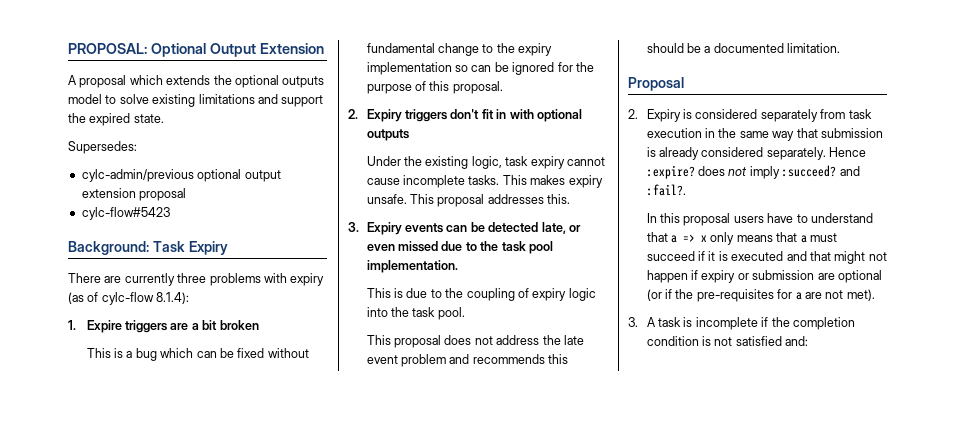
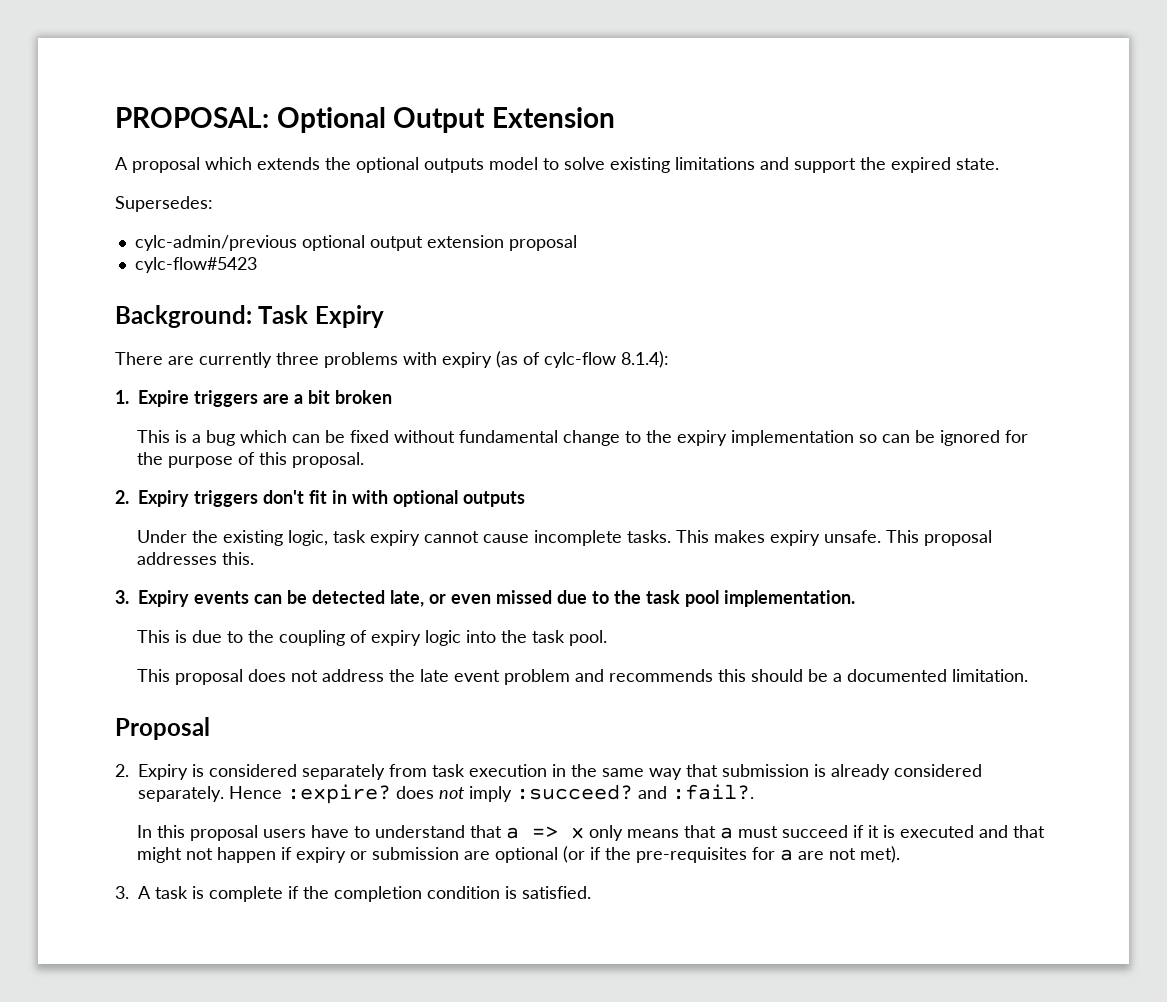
- 3. A task is incomplete if the completion condition is not satisfied and:
+ 3. A task is complete if the completion condition is satisfied.

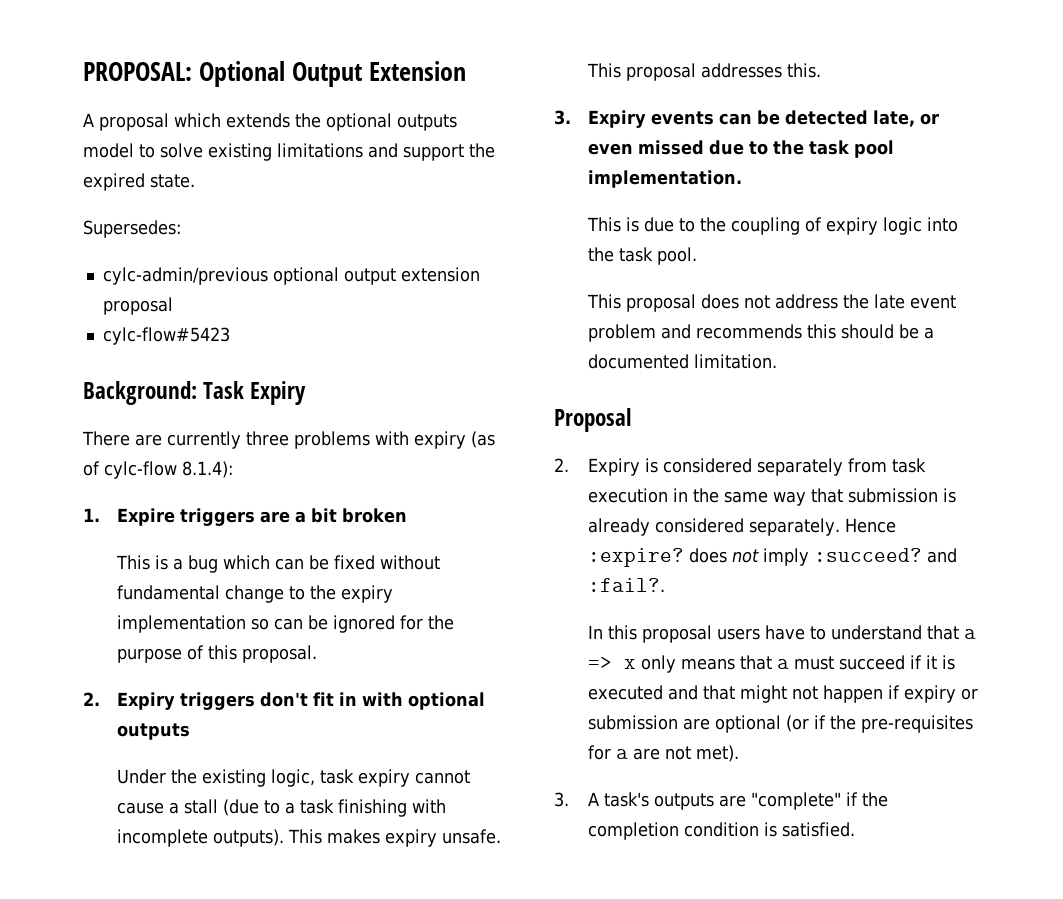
- Under the existing logic, task expiry cannot cause incomplete tasks.
+ Under the existing logic, task expiry cannot cause a stall (due to a task finishing with incomplete outputs).
- 3. A task is complete if the completion condition is satisfied.
+ 3. A task's outputs are "complete" if the completion condition is satisfied.

